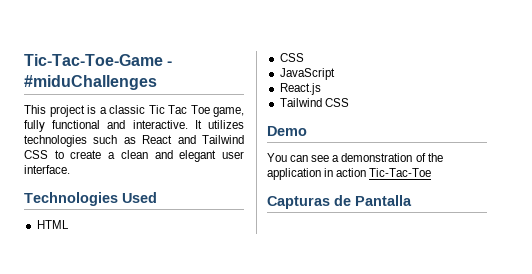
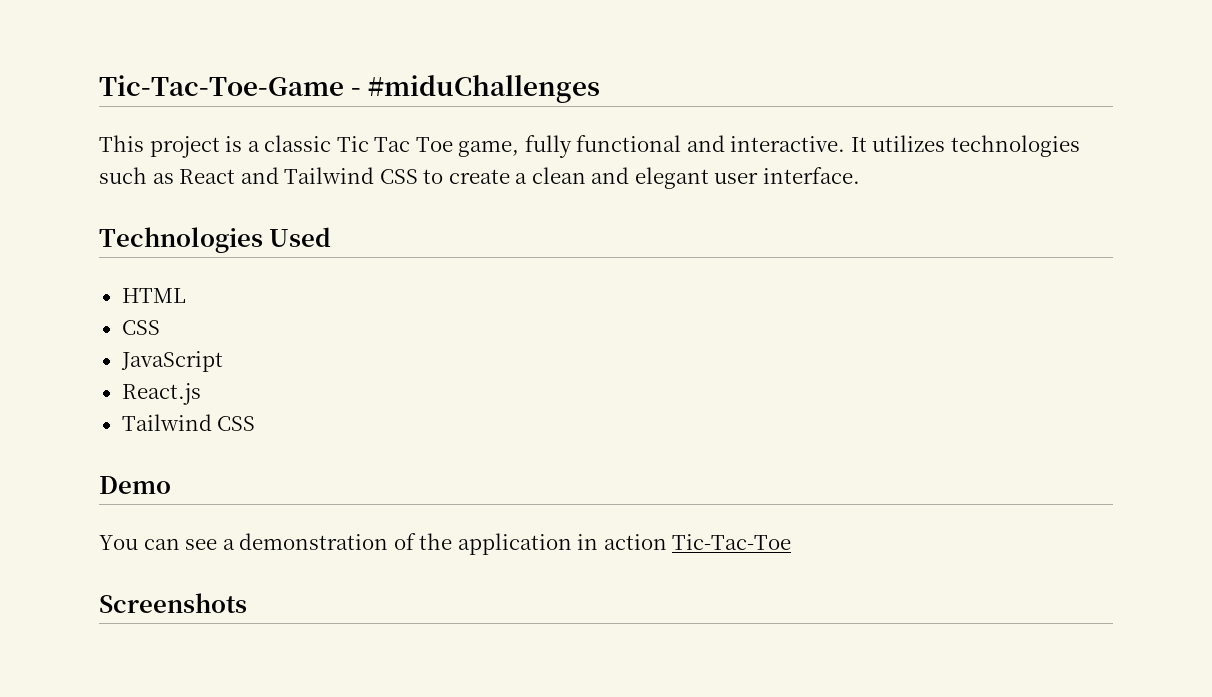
- Capturas de Pantalla
+ Screenshots

